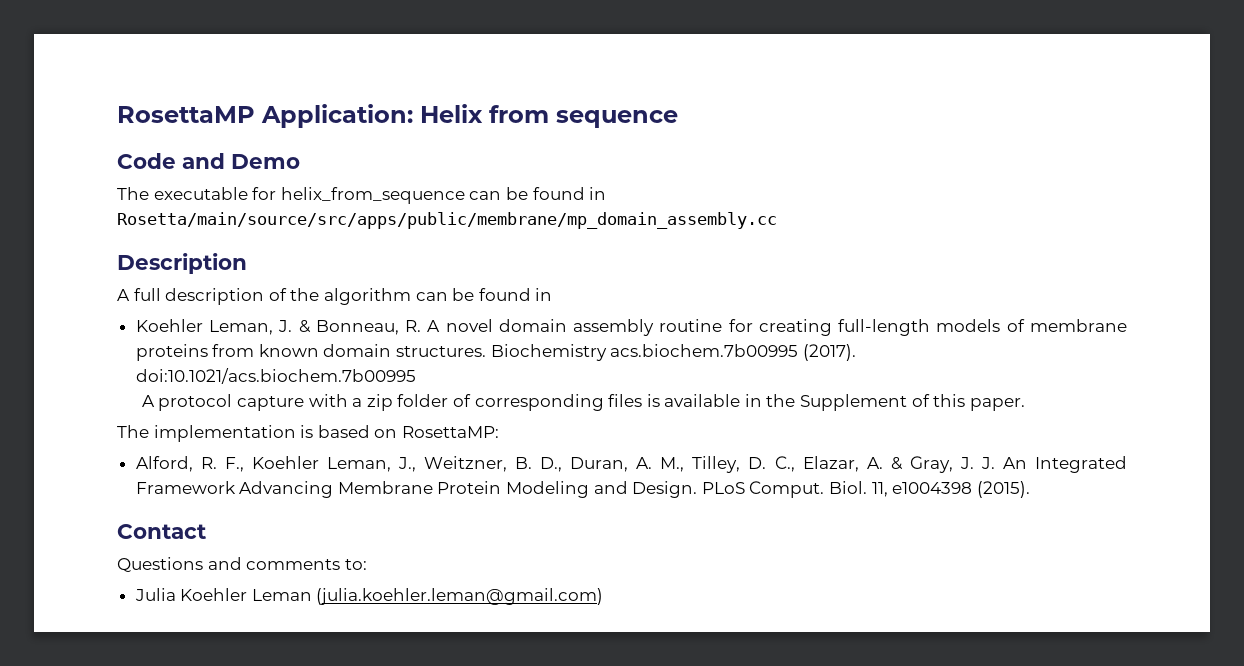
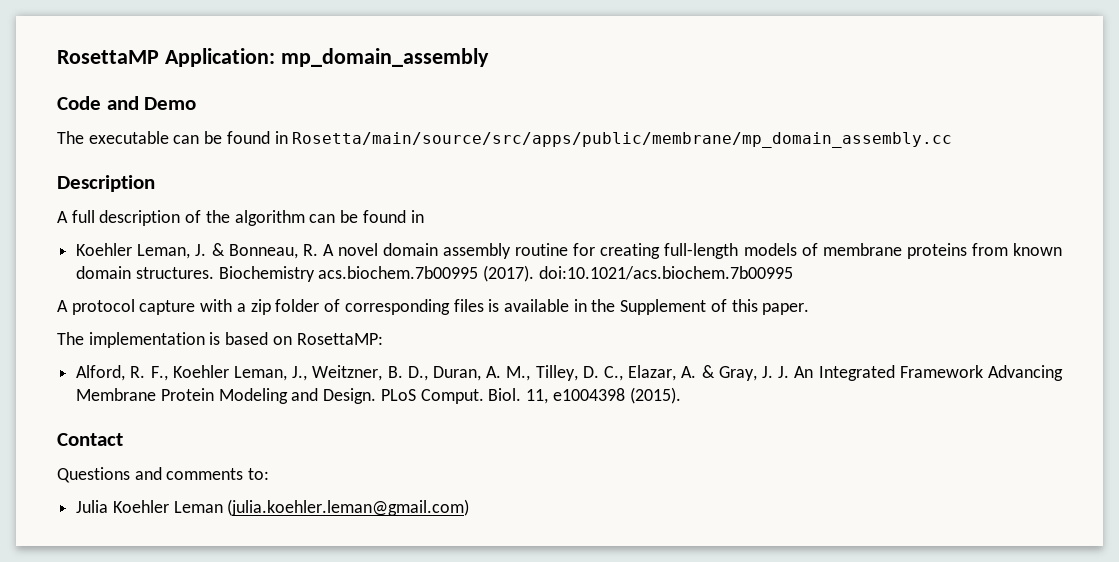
- RosettaMP Application: Helix from sequence
+ RosettaMP Application: mp_domain_assembly
- The executable for helix_from_sequence can be found in Rosetta/main/source/src/apps/public/membrane/mp_domain_assembly.cc
+ The executable can be found in Rosetta/main/source/src/apps/public/membrane/mp_domain_assembly.cc

